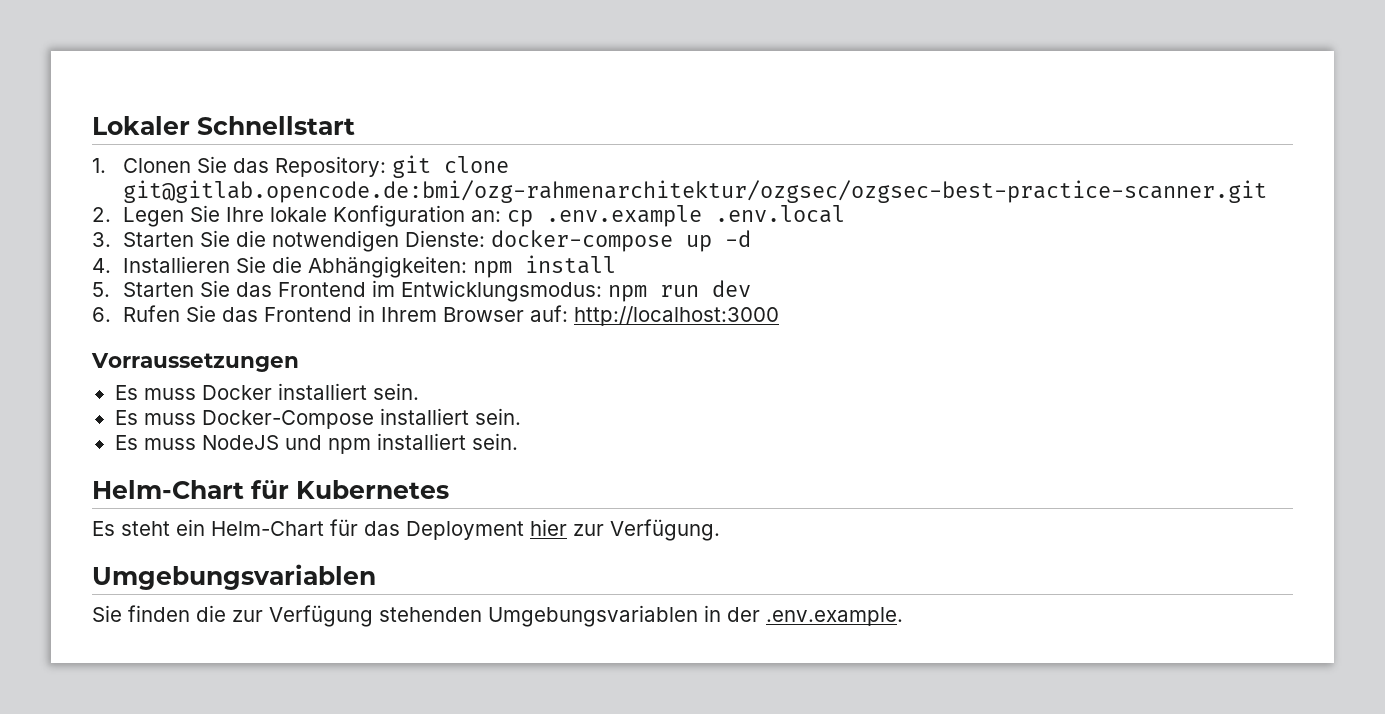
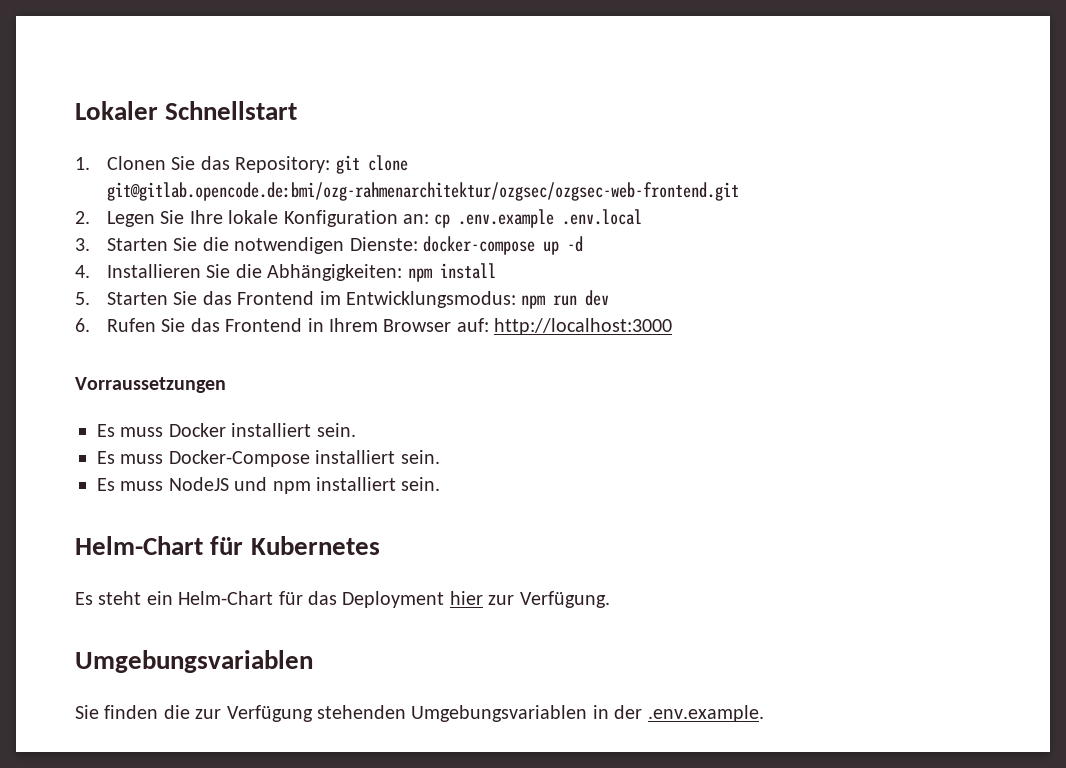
- 1. Clonen Sie das Repository: git clone git@gitlab.opencode.de:bmi/ozg-rahmenarchitektur/ozgsec/ozgsec-best-practice-scanner.git
+ 1. Clonen Sie das Repository: git clone git@gitlab.opencode.de:bmi/ozg-rahmenarchitektur/ozgsec/ozgsec-web-frontend.git

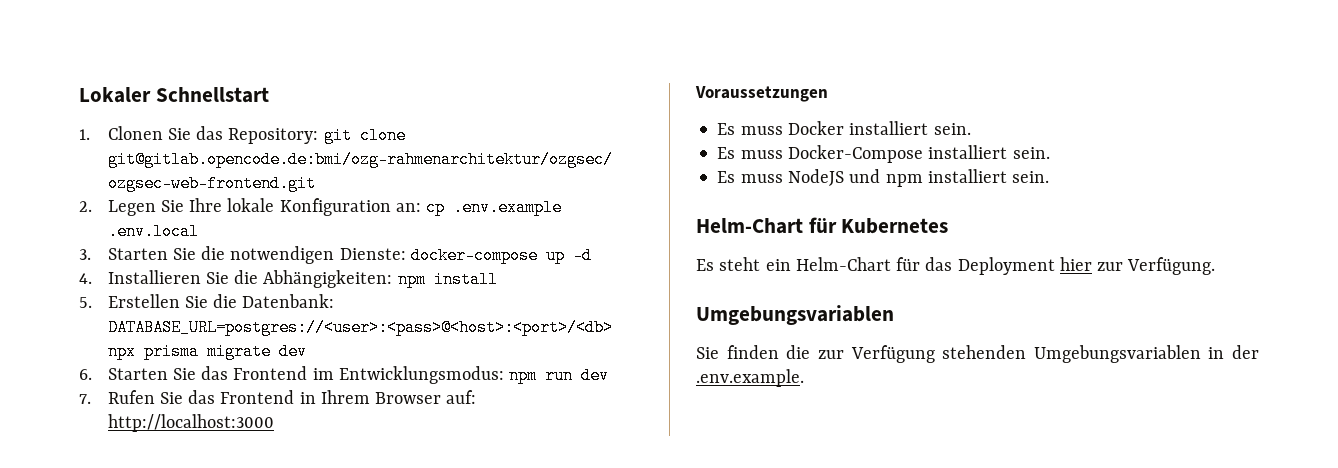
- 5. Starten Sie das Frontend im Entwicklungsmodus: npm run dev
+ 5. Erstellen Sie die Datenbank: DATABASE_URL=postgres://<user>:<pass>@<host>:<port>/<db> npx prisma migrate dev
+ 6. Starten Sie das Frontend im Entwicklungsmodus: npm run dev
- 6. Rufen Sie das Frontend in Ihrem Browser auf: http://localhost:3000
+ 7. Rufen Sie das Frontend in Ihrem Browser auf: http://localhost:3000
- Vorraussetzungen
+ Voraussetzungen

